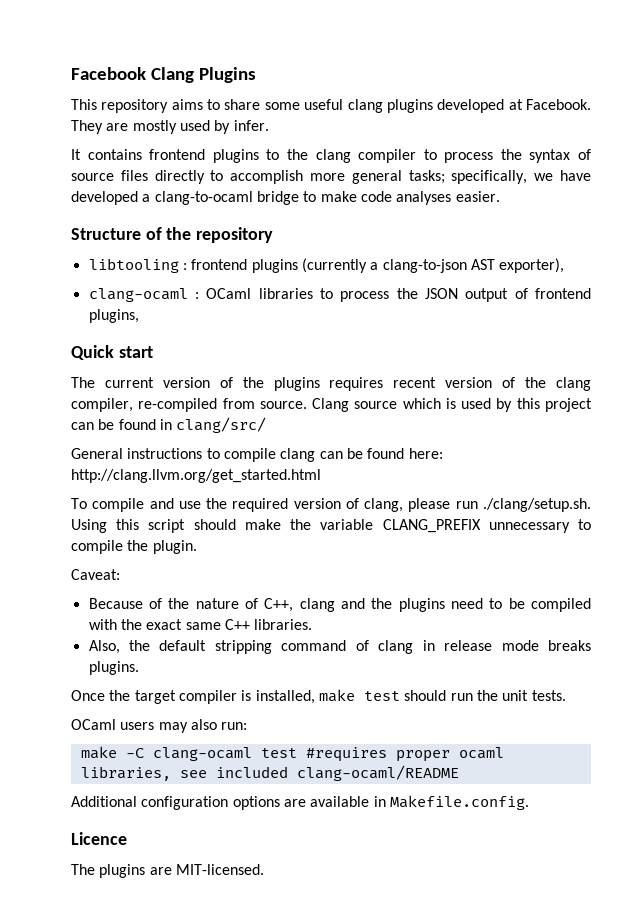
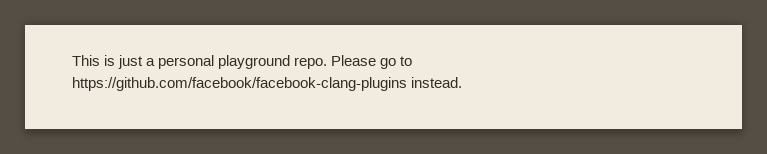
- Facebook Clang Plugins
- This repository aims to share some useful clang plugins developed at Facebook. They are mostly used by infer.
- It contains frontend plugins to the clang compiler to process the syntax of source files directly to accomplish more general tasks; specifically, we have developed a clang-to-ocaml bridge to make code analyses easier.
- Structure of the repository
- libtooling : frontend plugins (currently a clang-to-json AST exporter),
- clang-ocaml : OCaml libraries to process the JSON output of frontend plugins,
- Quick start
- The current version of the plugins requires recent version of the clang compiler, re-compiled from source. Clang source which is used by this project can be found in clang/src/
- General instructions to compile clang can be found here: http://clang.llvm.org/get_started.html
- To compile and use the required version of clang, please run ./clang/setup.sh. Using this script should make the variable CLANG_PREFIX unnecessary to compile the plugin.
- Caveat:
- Because of the nature of C++, clang and the plugins need to be compiled with the exact same C++ libraries.
- Also, the default stripping command of clang in release mode breaks plugins.
- Once the target compiler is installed, make test should run the unit tests.
- OCaml users may also run:
- make -C clang-ocaml test #requires proper ocaml libraries, see included clang-ocaml/README
- Additional configuration options are available in Makefile.config.
- Licence
- The plugins are MIT-licensed.
+ This is just a personal playground repo. Please go to https://github.com/facebook/facebook-clang-plugins instead.

